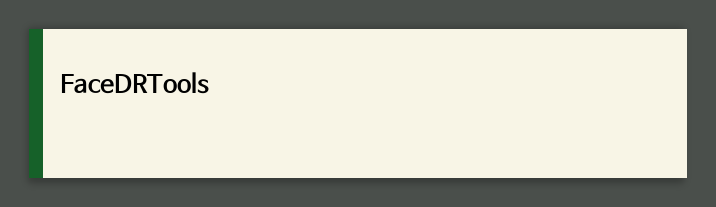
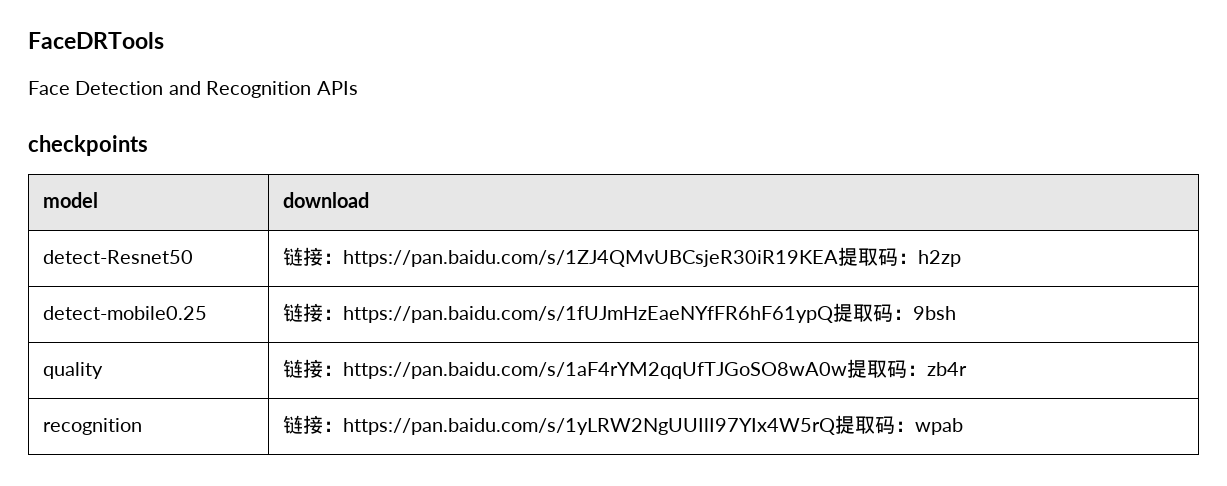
+ Face Detection and Recognition APIs
+ checkpoints
+ model | download
+ detect-Resnet50 | 链接：https://pan.baidu.com/s/1ZJ4QMvUBCsjeR30iR19KEA提取码：h2zp
+ detect-mobile0.25 | 链接：https://pan.baidu.com/s/1fUJmHzEaeNYfFR6hF61ypQ提取码：9bsh
+ quality | 链接：https://pan.baidu.com/s/1aF4rYM2qqUfTJGoSO8wA0w提取码：zb4r
+ recognition | 链接：https://pan.baidu.com/s/1yLRW2NgUUIlI97YIx4W5rQ提取码：wpab

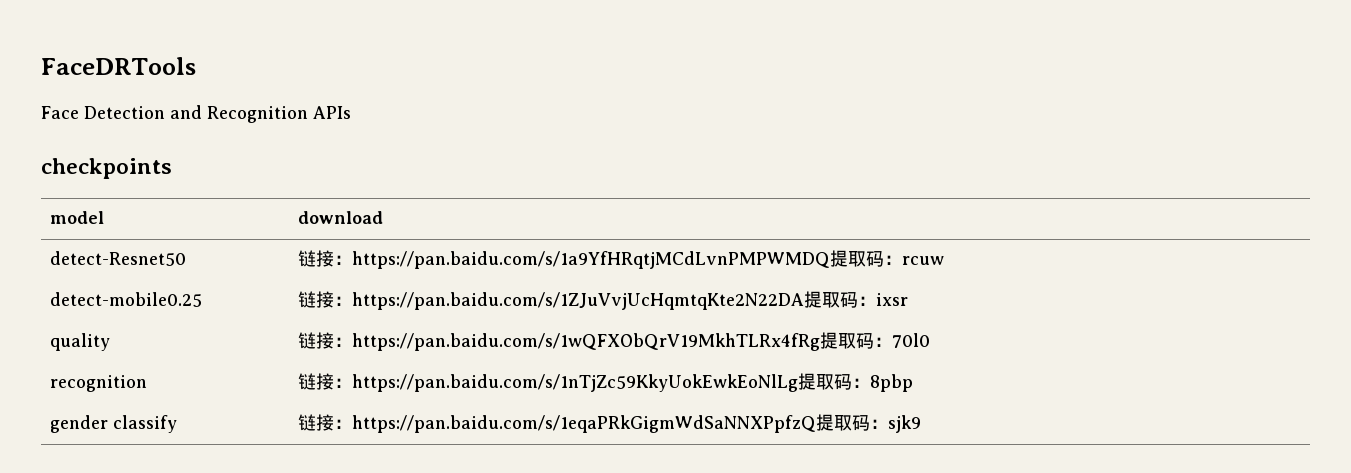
- detect-Resnet50 | 链接：https://pan.baidu.com/s/1ZJ4QMvUBCsjeR30iR19KEA提取码：h2zp
+ detect-Resnet50 | 链接：https://pan.baidu.com/s/1a9YfHRqtjMCdLvnPMPWMDQ提取码：rcuw
- detect-mobile0.25 | 链接：https://pan.baidu.com/s/1fUJmHzEaeNYfFR6hF61ypQ提取码：9bsh
+ detect-mobile0.25 | 链接：https://pan.baidu.com/s/1ZJuVvjUcHqmtqKte2N22DA提取码：ixsr
- quality | 链接：https://pan.baidu.com/s/1aF4rYM2qqUfTJGoSO8wA0w提取码：zb4r
+ quality | 链接：https://pan.baidu.com/s/1wQFXObQrV19MkhTLRx4fRg提取码：70l0
- recognition | 链接：https://pan.baidu.com/s/1yLRW2NgUUIlI97YIx4W5rQ提取码：wpab
+ recognition | 链接：https://pan.baidu.com/s/1nTjZc59KkyUokEwkEoNlLg提取码：8pbp
+ gender classify | 链接：https://pan.baidu.com/s/1eqaPRkGigmWdSaNNXPpfzQ提取码：sjk9

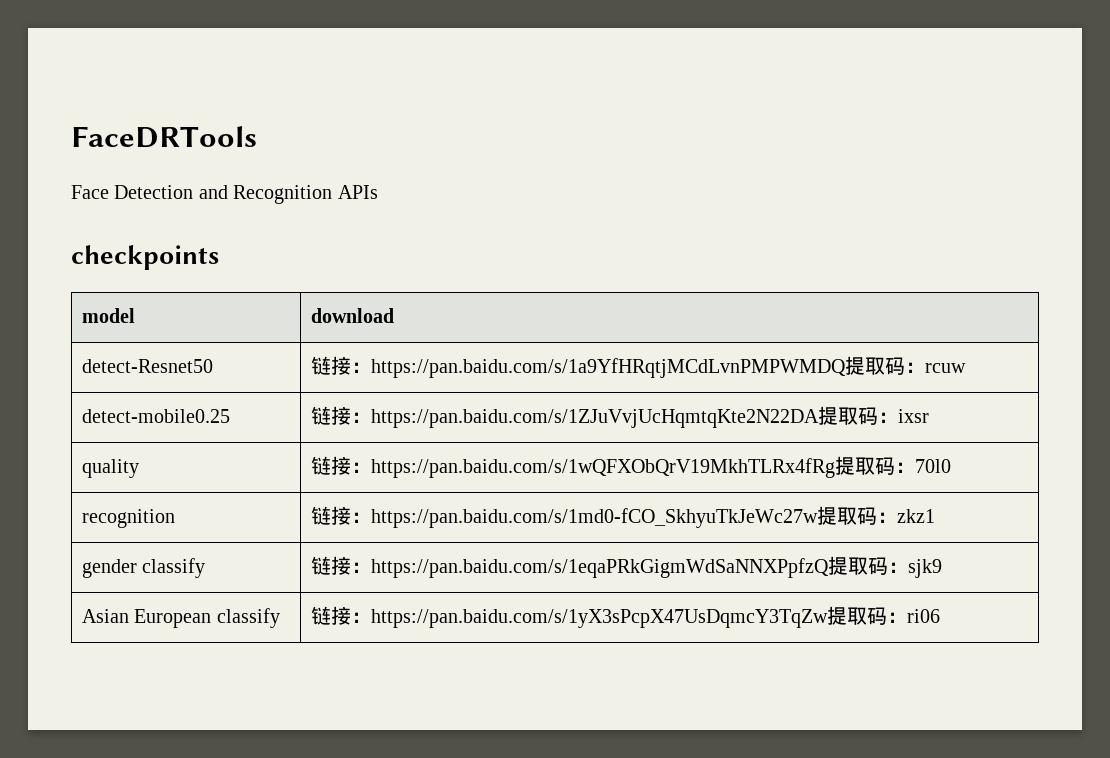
- recognition | 链接：https://pan.baidu.com/s/1nTjZc59KkyUokEwkEoNlLg提取码：8pbp
+ recognition | 链接：https://pan.baidu.com/s/1md0-fCO_SkhyuTkJeWc27w提取码：zkz1
+ Asian European classify | 链接：https://pan.baidu.com/s/1yX3sPcpX47UsDqmcY3TqZw提取码：ri06

